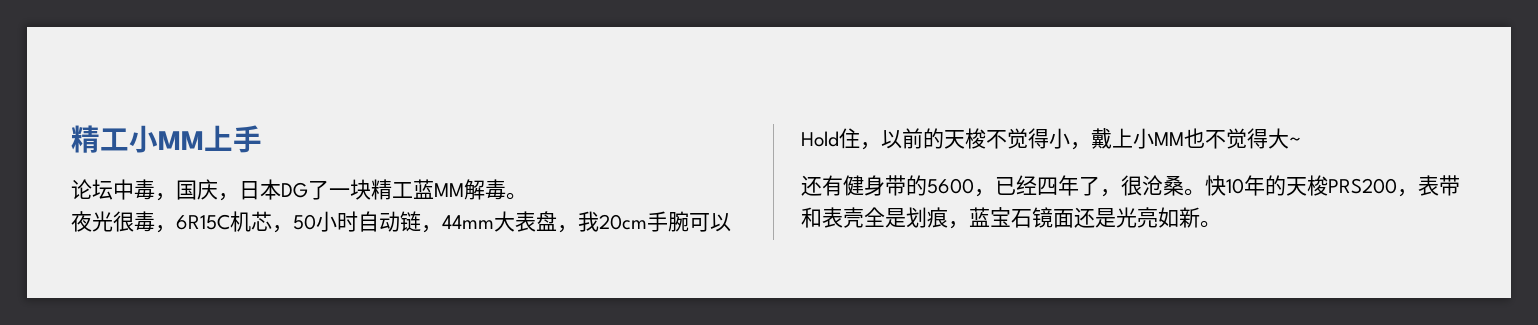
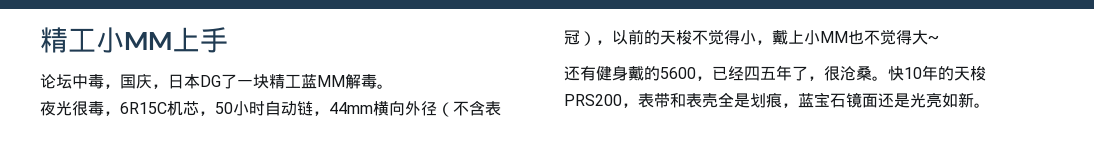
- 夜光很毒，6R15C机芯，50小时自动链，44mm大表盘，我20cm手腕可以Hold住，以前的天梭不觉得小，戴上小MM也不觉得大~
+ 夜光很毒，6R15C机芯，50小时自动链，44mm横向外径（不含表冠），以前的天梭不觉得小，戴上小MM也不觉得大~
- 还有健身带的5600，已经四年了，很沧桑。
+ 还有健身戴的5600，已经四五年了，很沧桑。

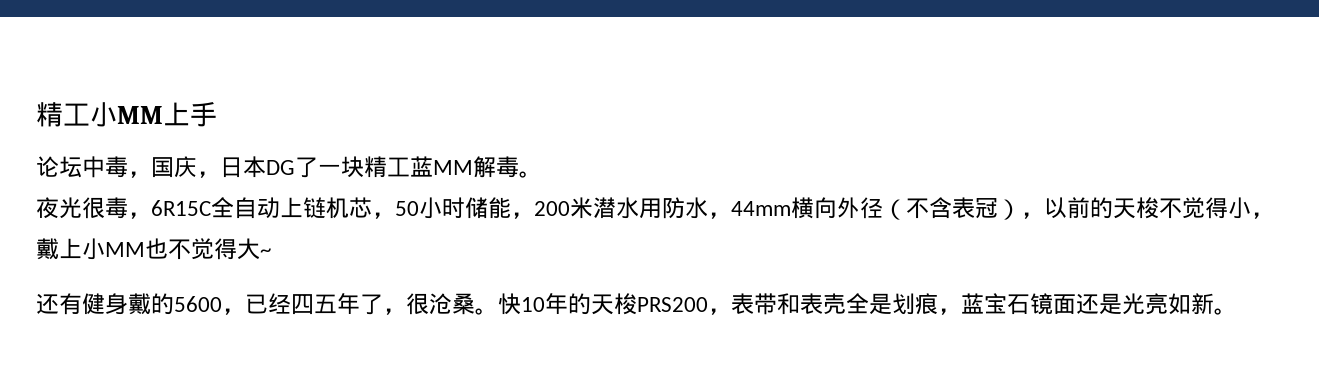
- 夜光很毒，6R15C机芯，50小时自动链，44mm横向外径（不含表冠），以前的天梭不觉得小，戴上小MM也不觉得大~
+ 夜光很毒，6R15C全自动上链机芯，50小时储能，200米潜水用防水，44mm横向外径（不含表冠），以前的天梭不觉得小，戴上小MM也不觉得大~

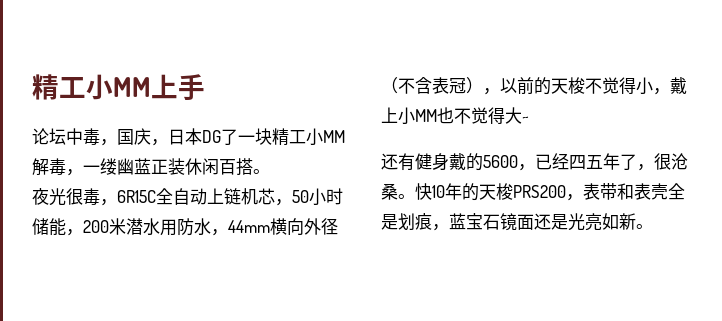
- 论坛中毒，国庆，日本DG了一块精工蓝MM解毒。
+ 论坛中毒，国庆，日本DG了一块精工小MM解毒，一缕幽蓝正装休闲百搭。

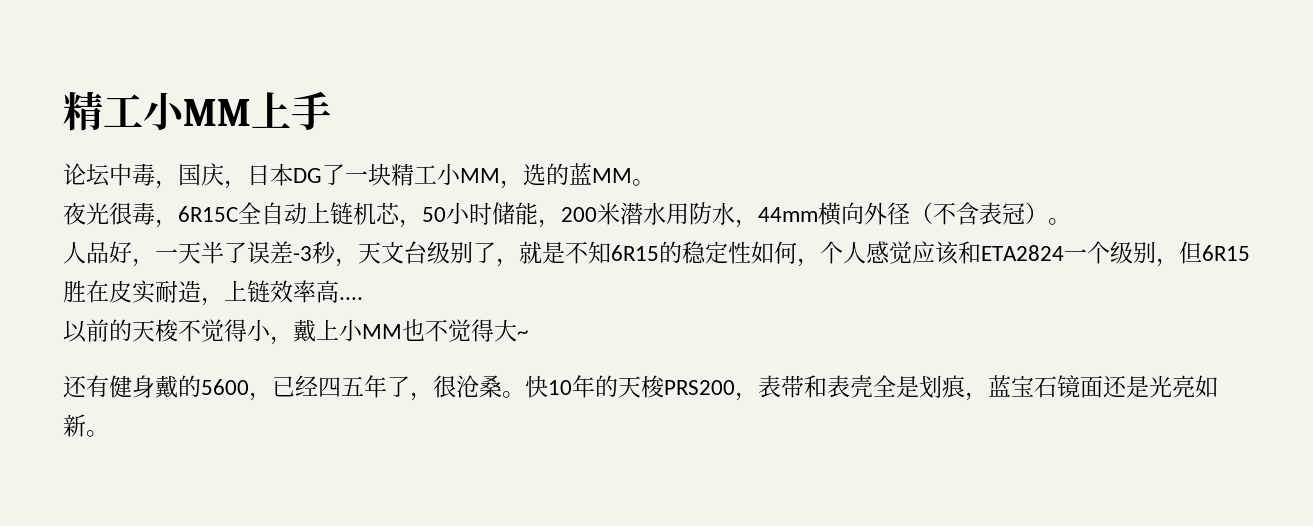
- 论坛中毒，国庆，日本DG了一块精工小MM解毒，一缕幽蓝正装休闲百搭。
+ 论坛中毒，国庆，日本DG了一块精工小MM，选的蓝MM。
- 夜光很毒，6R15C全自动上链机芯，50小时储能，200米潜水用防水，44mm横向外径（不含表冠），以前的天梭不觉得小，戴上小MM也不觉得大~
+ 夜光很毒，6R15C全自动上链机芯，50小时储能，200米潜水用防水，44mm横向外径（不含表冠）。
+ 人品好，一天半了误差-3秒，天文台级别了，就是不知6R15的稳定性如何，个人感觉应该和ETA2824一个级别，但6R15胜在皮实耐造，上链效率高....
+ 以前的天梭不觉得小，戴上小MM也不觉得大~

